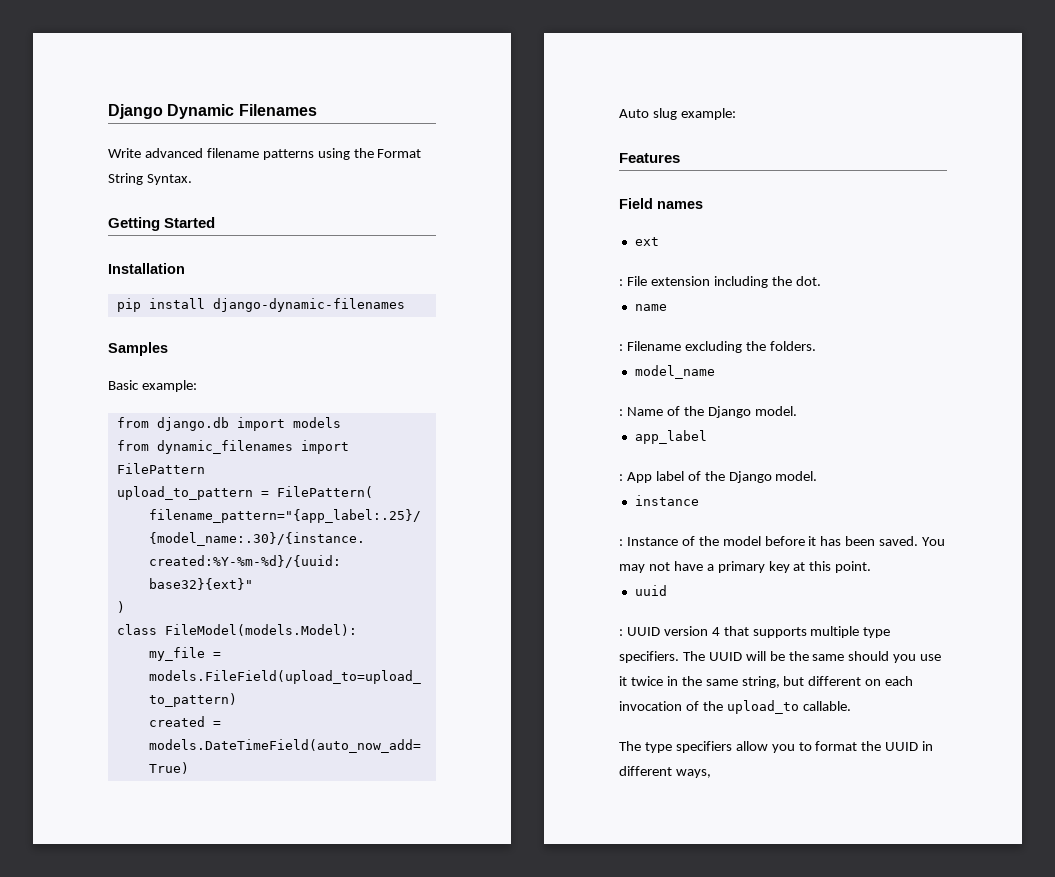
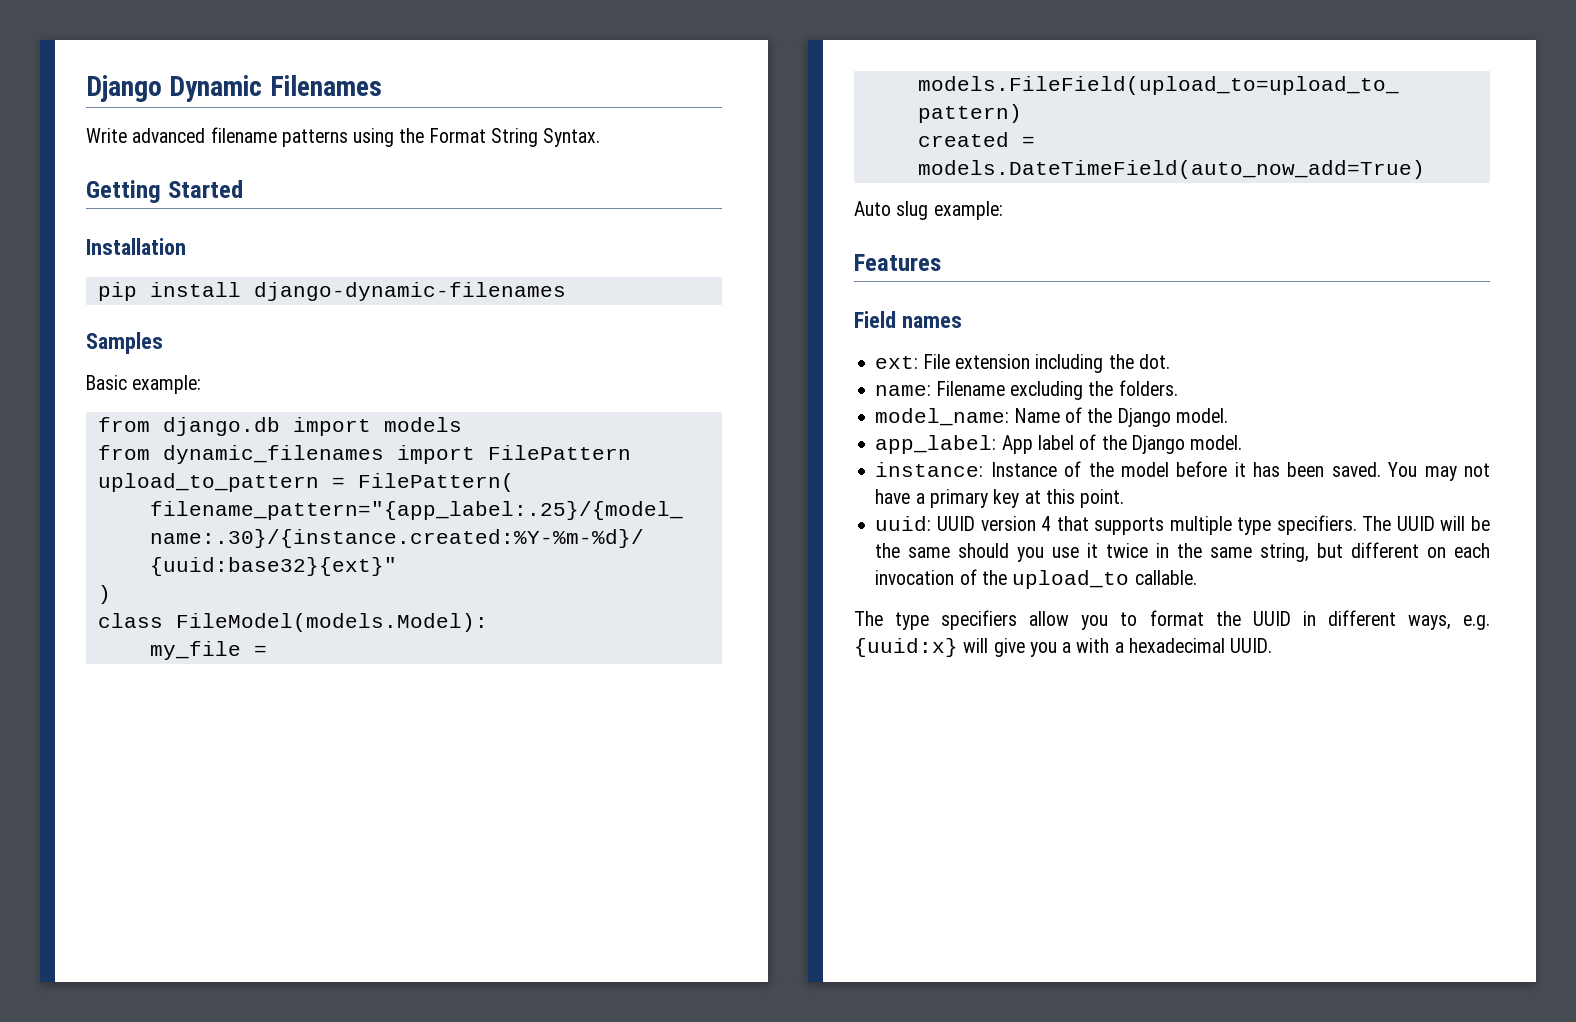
- ext
- : File extension including the dot.
+ ext: File extension including the dot.
- name
- : Filename excluding the folders.
+ name: Filename excluding the folders.
- model_name
- : Name of the Django model.
+ model_name: Name of the Django model.
- app_label
- : App label of the Django model.
+ app_label: App label of the Django model.
- instance
- : Instance of the model before it has been saved.
+ instance: Instance of the model before it has been saved.
- uuid
- : UUID version 4 that supports multiple type specifiers.
+ uuid: UUID version 4 that supports multiple type specifiers.
- The type specifiers allow you to format the UUID in different ways,
+ The type specifiers allow you to format the UUID in different ways, e.g. {uuid:x} will give you a with a hexadecimal UUID.

